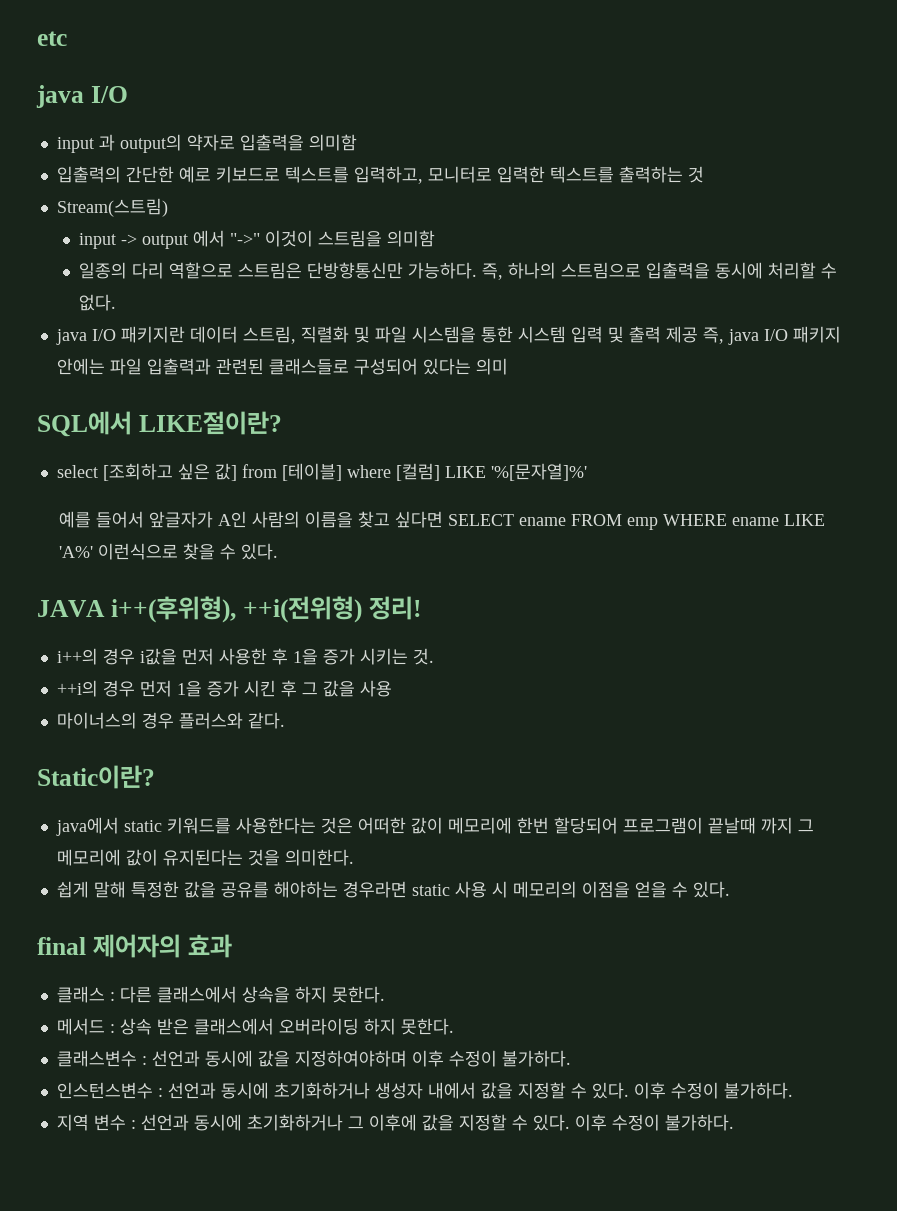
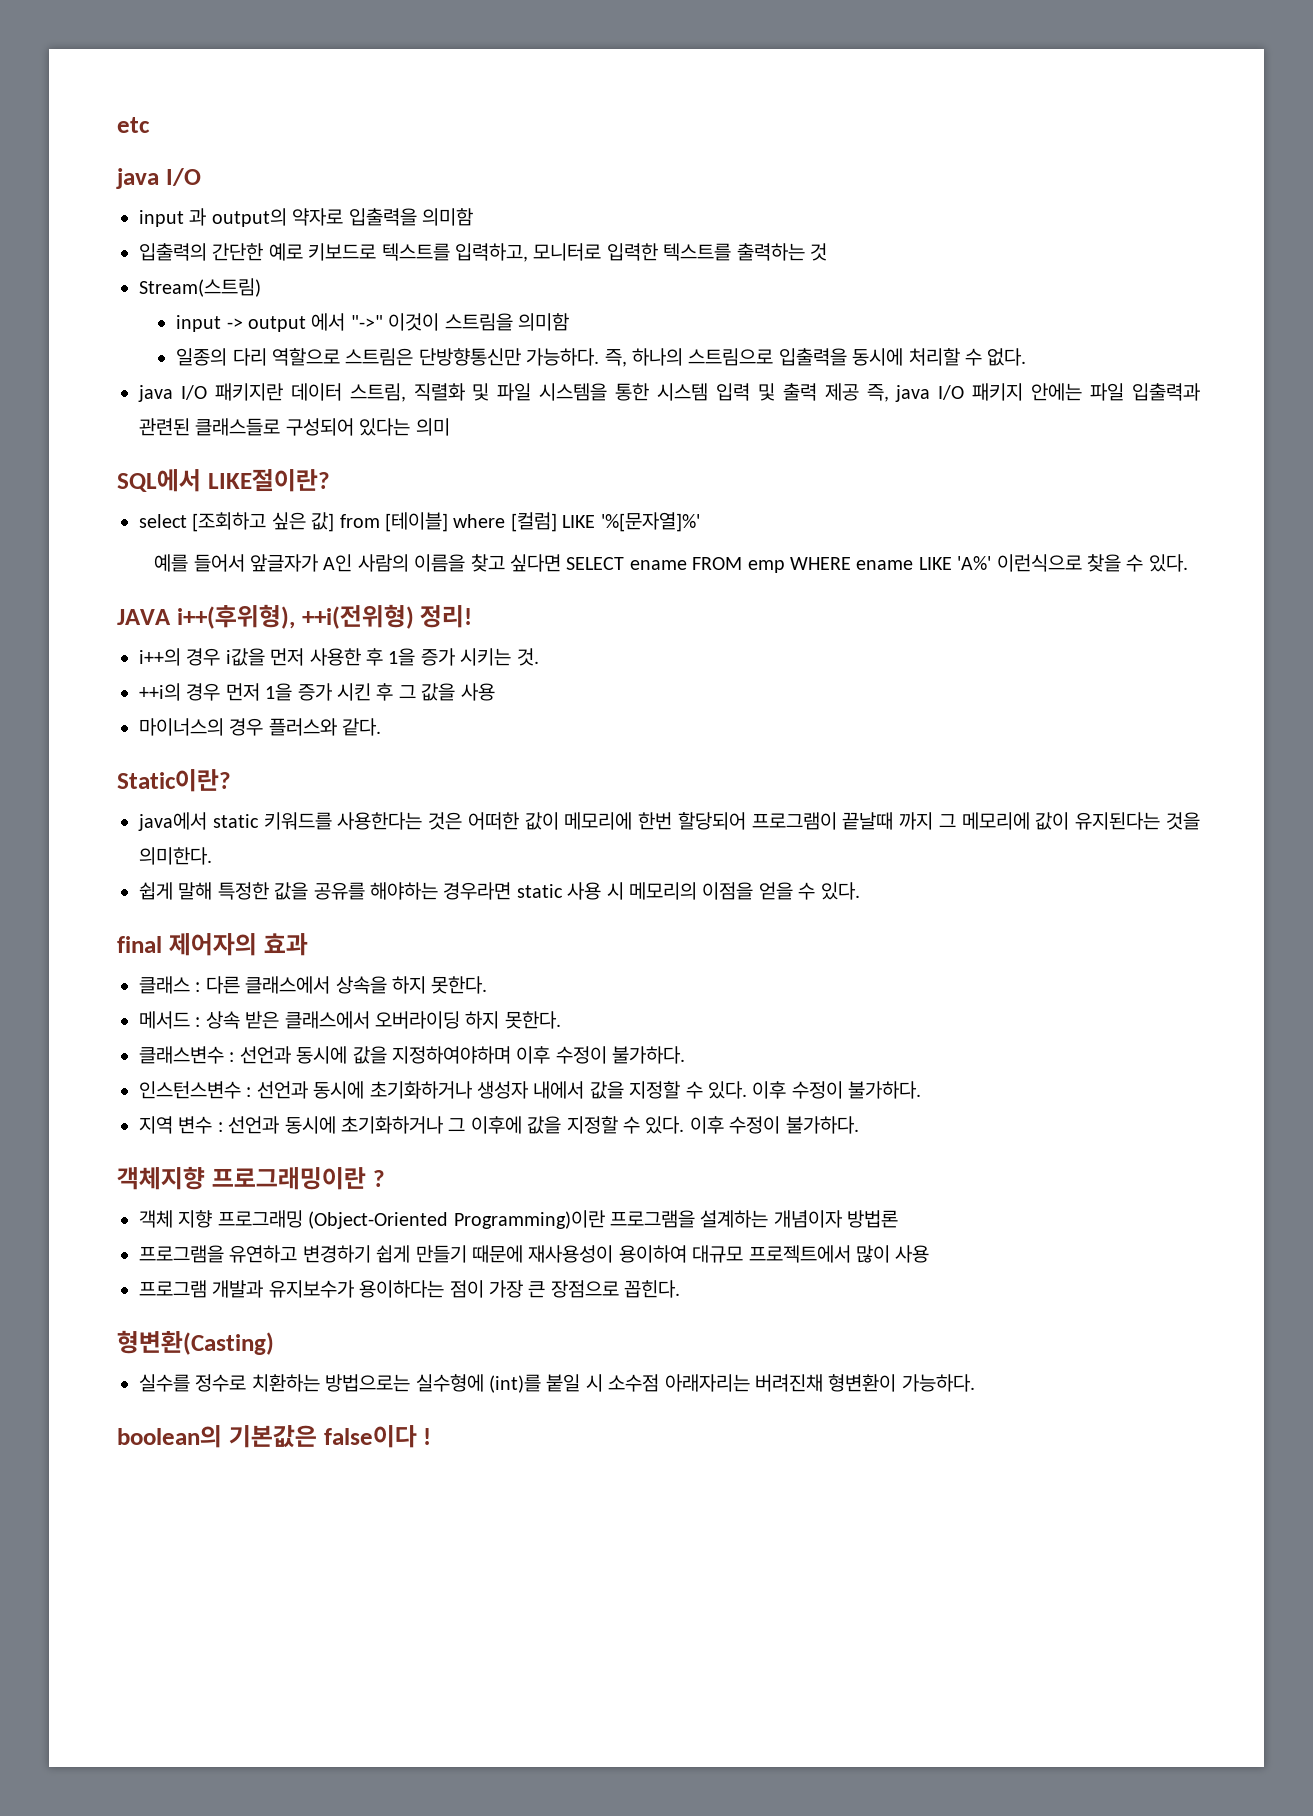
+ 객체지향 프로그래밍이란 ?
+ 객체 지향 프로그래밍 (Object-Oriented Programming)이란 프로그램을 설계하는 개념이자 방법론
+ 프로그램을 유연하고 변경하기 쉽게 만들기 때문에 재사용성이 용이하여 대규모 프로젝트에서 많이 사용
+ 프로그램 개발과 유지보수가 용이하다는 점이 가장 큰 장점으로 꼽힌다.
+ 형변환(Casting)
+ 실수를 정수로 치환하는 방법으로는 실수형에 (int)를 붙일 시 소수점 아래자리는 버려진채 형변환이 가능하다.
+ boolean의 기본값은 false이다 !

